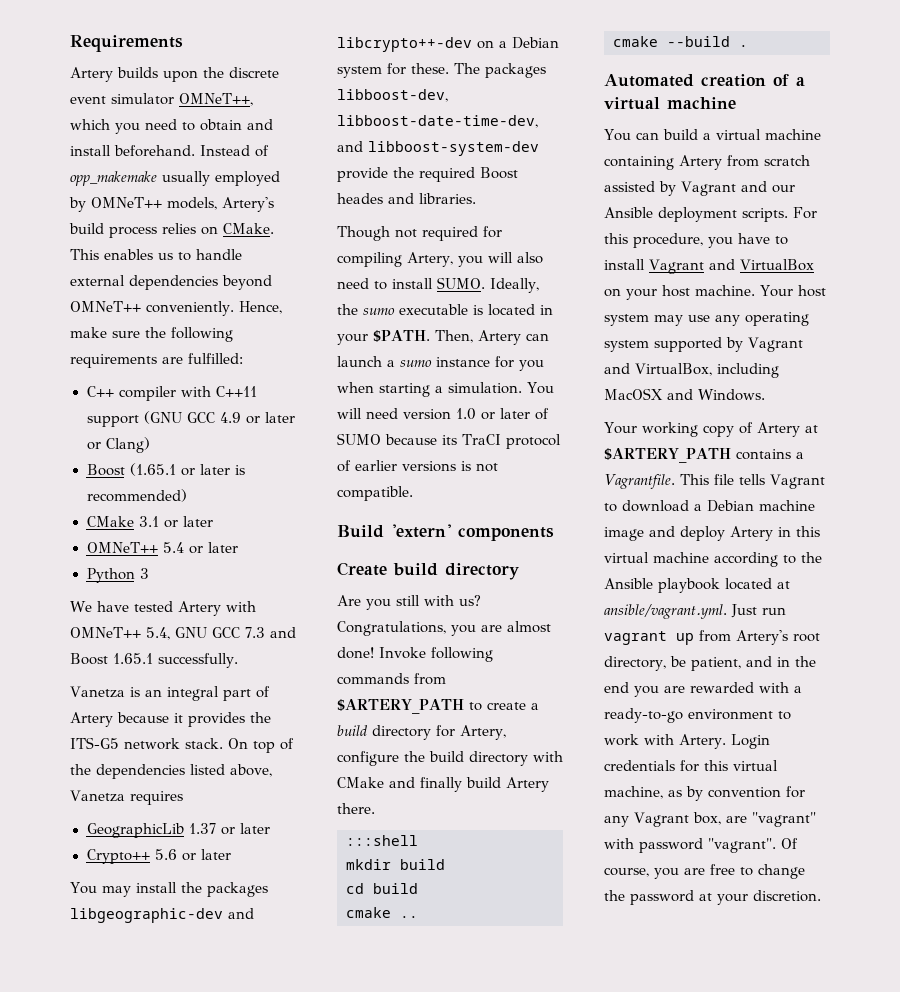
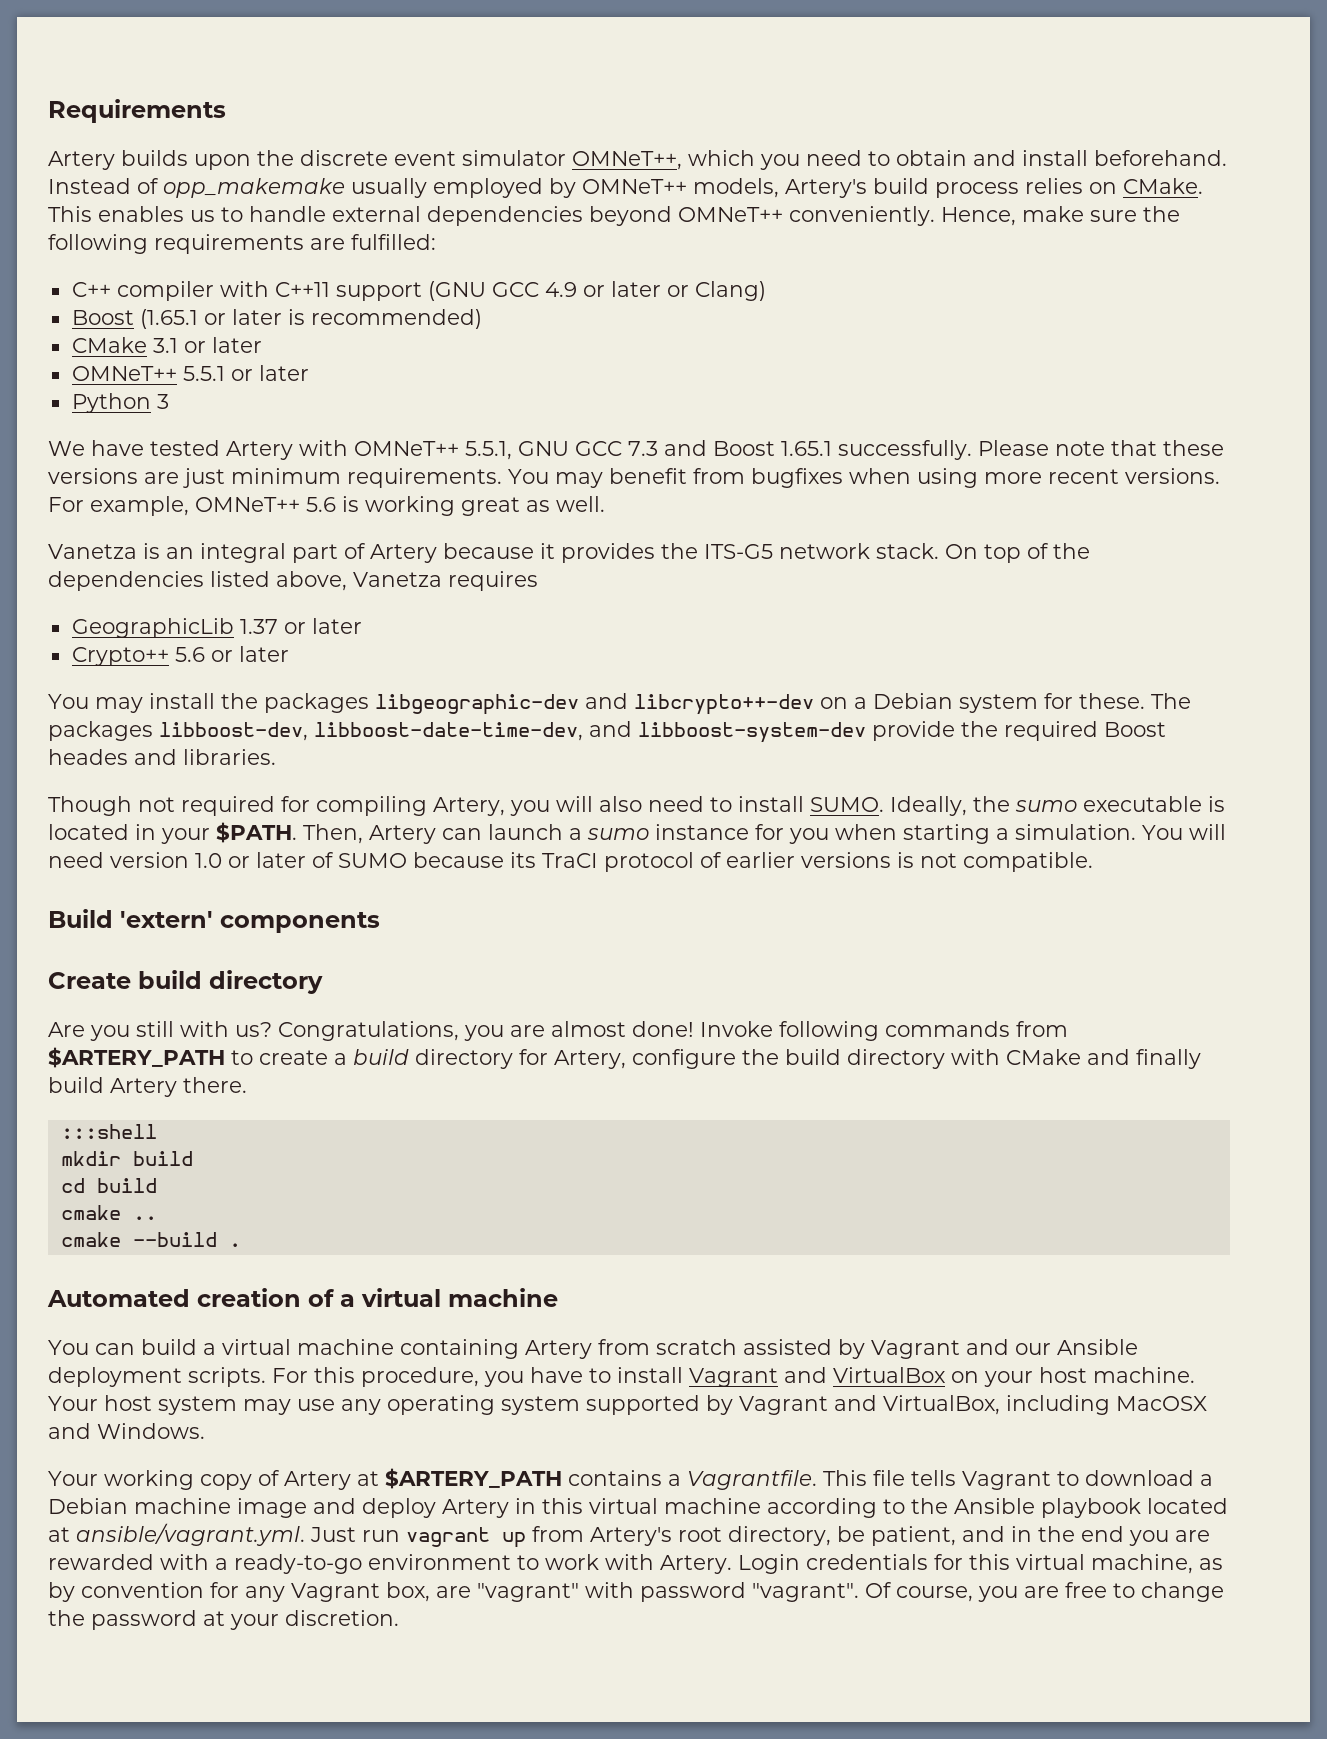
- OMNeT++ 5.4 or later
+ OMNeT++ 5.5.1 or later
- We have tested Artery with OMNeT++ 5.4, GNU GCC 7.3 and Boost 1.65.1 successfully.
+ We have tested Artery with OMNeT++ 5.5.1, GNU GCC 7.3 and Boost 1.65.1 successfully. Please note that these versions are just minimum requirements. You may benefit from bugfixes when using more recent versions. For example, OMNeT++ 5.6 is working great as well.

